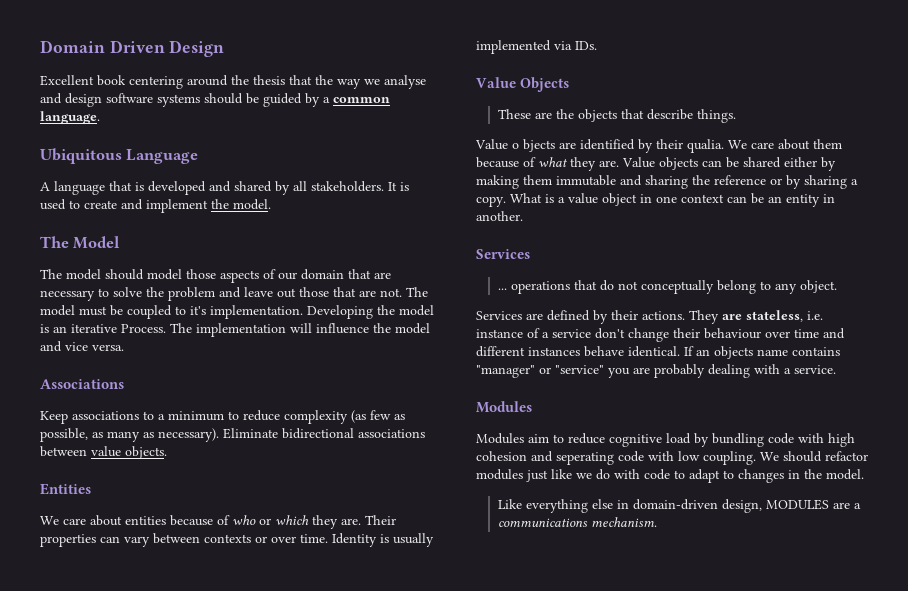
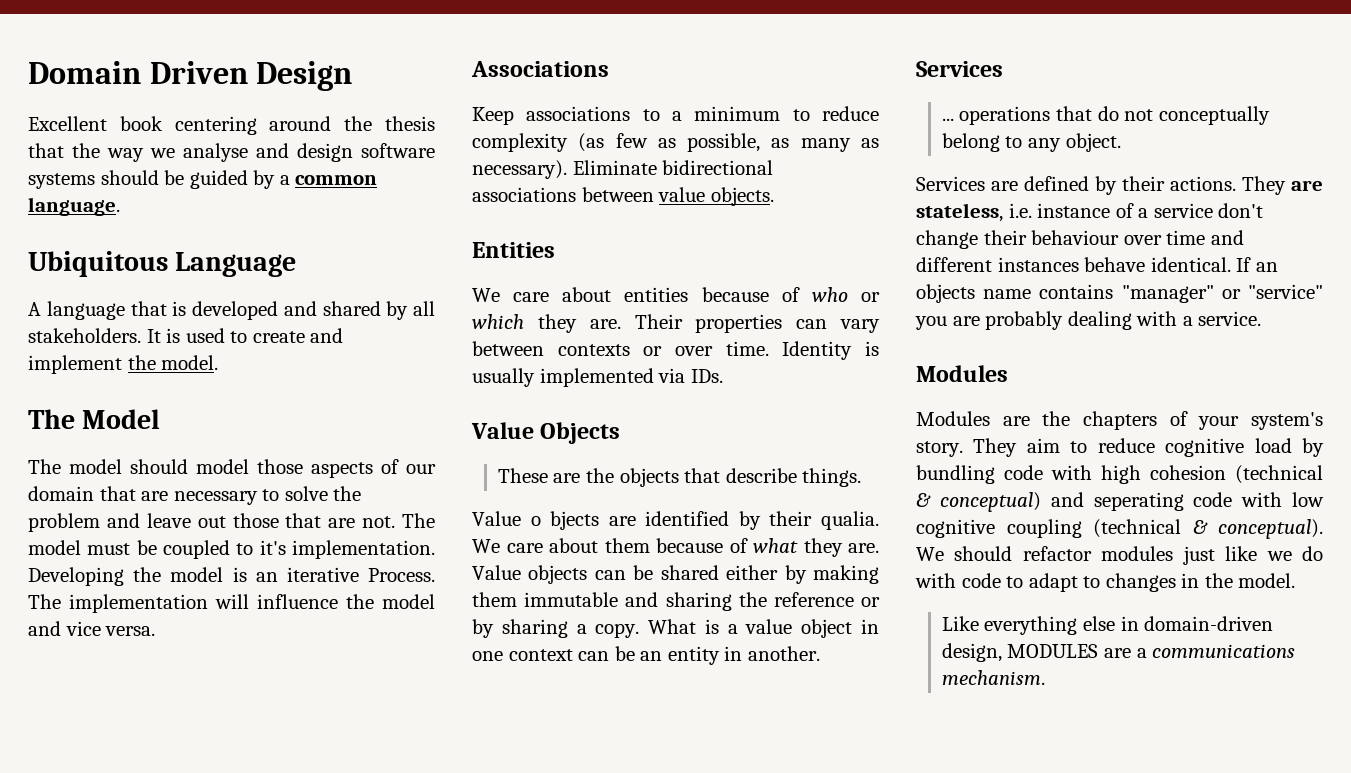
- Modules aim to reduce cognitive load by bundling code with high cohesion and seperating code with low coupling.
+ Modules are the chapters of your system's story. They aim to reduce cognitive load by bundling code with high cohesion (technical & conceptual) and seperating code with low cognitive coupling (technical & conceptual).

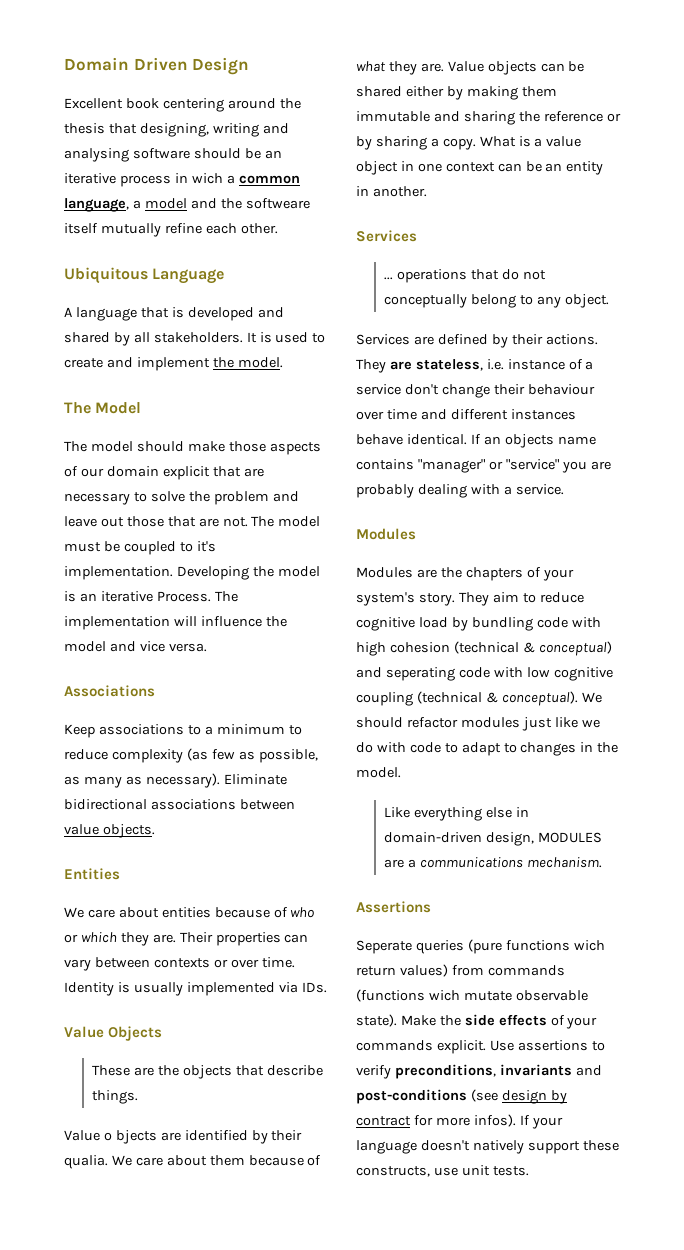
- Excellent book centering around the thesis that the way we analyse and design software systems should be guided by a common language.
+ Excellent book centering around the thesis that designing, writing and analysing software should be an iterative process in wich a common language, a model and the softweare itself mutually refine each other.
- The model should model those aspects of our domain that are necessary to solve the problem and leave out those that are not.
+ The model should make those aspects of our domain explicit that are necessary to solve the problem and leave out those that are not.
+ Assertions
+ Seperate queries (pure functions wich return values) from commands (functions wich mutate observable state). Make the side effects of your commands explicit. Use assertions to verify preconditions, invariants and post-conditions (see design by contract for more infos). If your language doesn't natively support these constructs, use unit tests.

